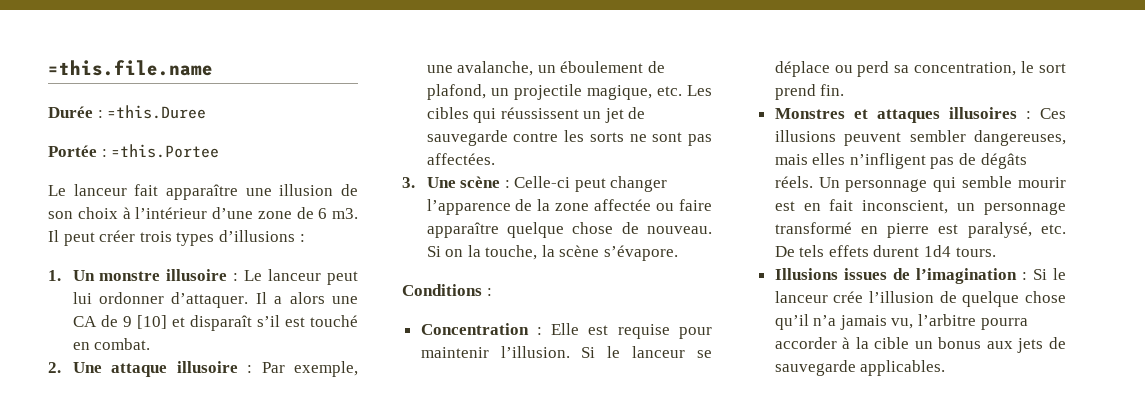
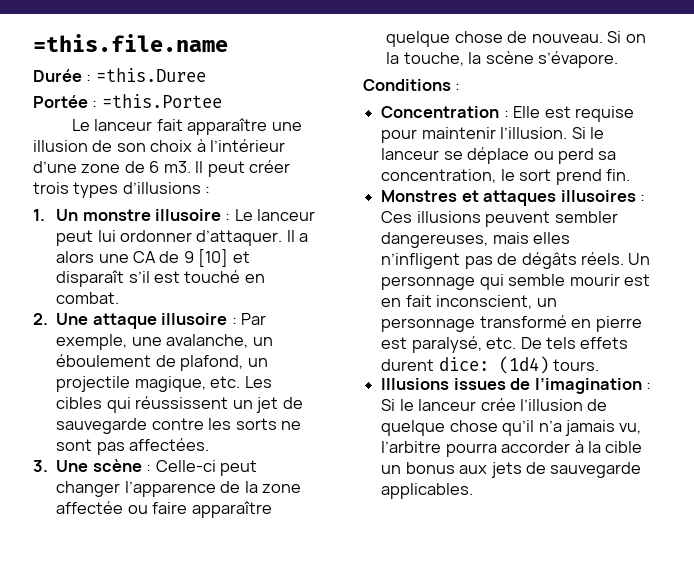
- Un personnage qui semble mourir est en fait inconscient, un personnage transformé en pierre est paralysé, etc. De tels effets durent 1d4 tours.
+ Un personnage qui semble mourir est en fait inconscient, un personnage transformé en pierre est paralysé, etc. De tels effets durent dice: (1d4) tours.

